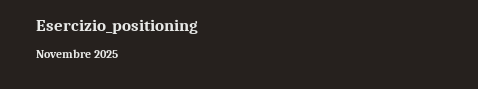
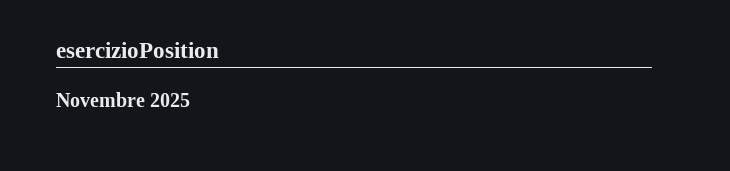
- Esercizio_positioning
+ esercizioPosition

